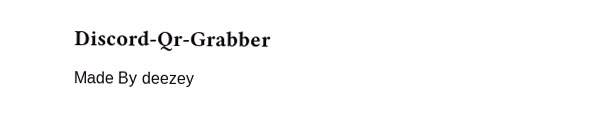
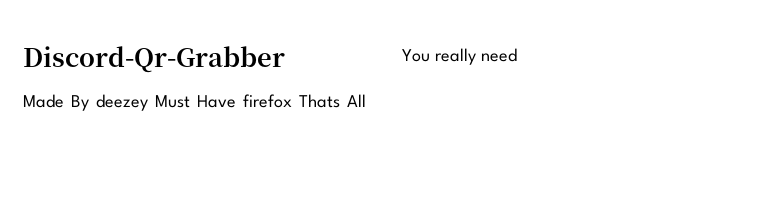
- Made By deezey
+ Made By deezey Must Have firefox Thats All You really need

